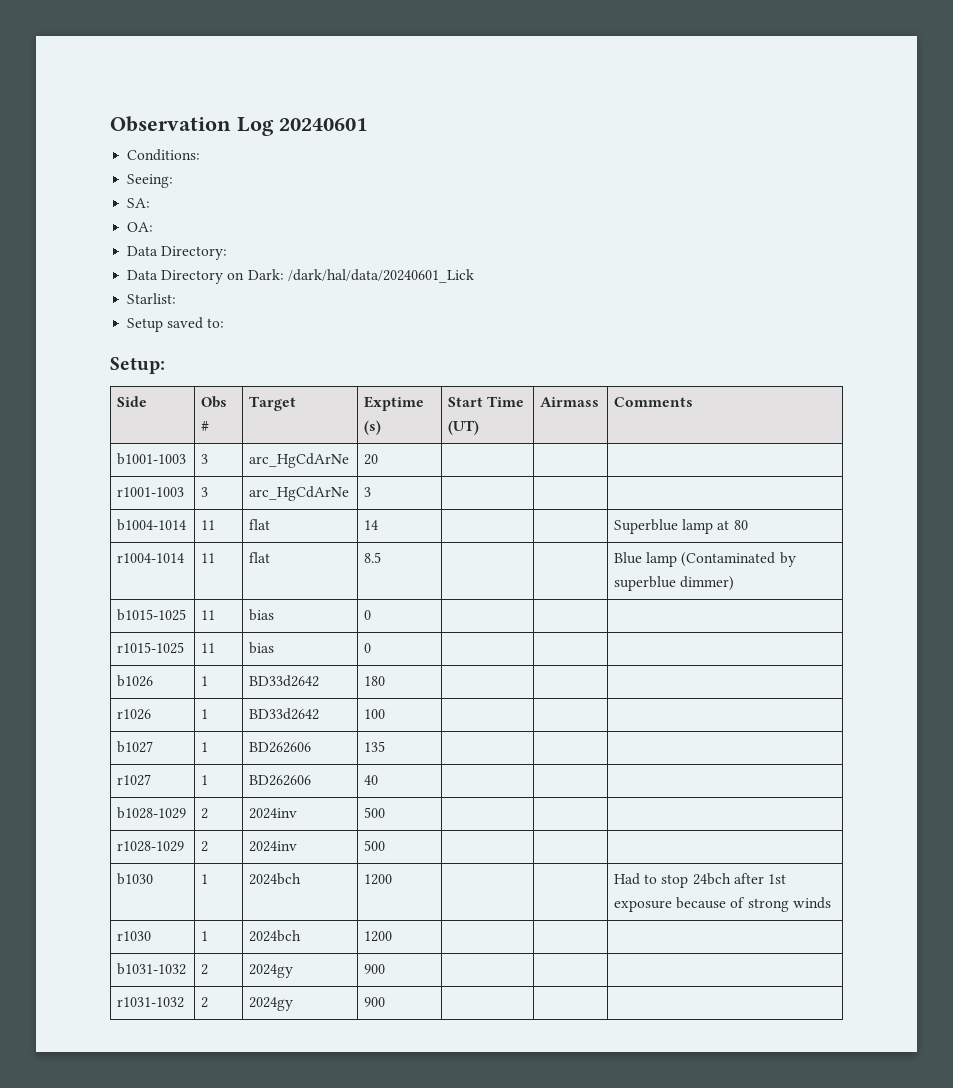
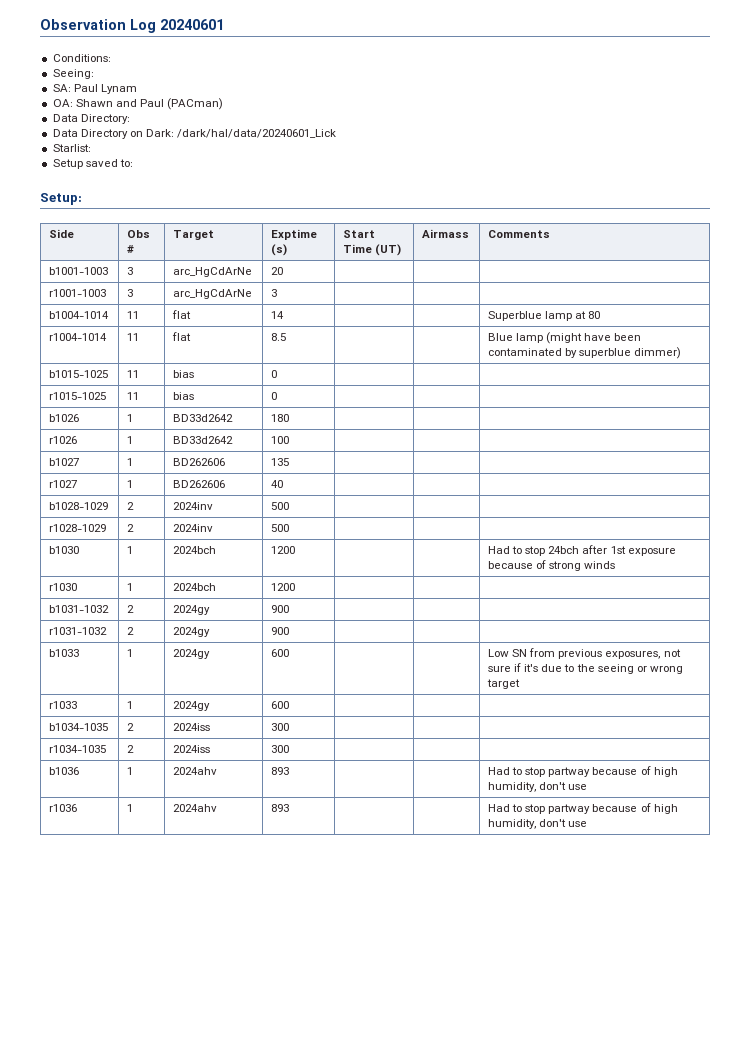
- SA:
+ SA: Paul Lynam
- OA:
+ OA: Shawn and Paul (PACman)
- r1004-1014 | 11 | flat | 8.5 | | | Blue lamp (Contaminated by superblue dimmer)
+ r1004-1014 | 11 | flat | 8.5 | | | Blue lamp (might have been contaminated by superblue dimmer)
+ b1033 | 1 | 2024gy | 600 | | | Low SN from previous exposures, not sure if it's due to the seeing or wrong target
+ r1033 | 1 | 2024gy | 600 | | |
+ b1034-1035 | 2 | 2024iss | 300 | | |
+ r1034-1035 | 2 | 2024iss | 300 | | |
+ b1036 | 1 | 2024ahv | 893 | | | Had to stop partway because of high humidity, don't use
+ r1036 | 1 | 2024ahv | 893 | | | Had to stop partway because of high humidity, don't use

